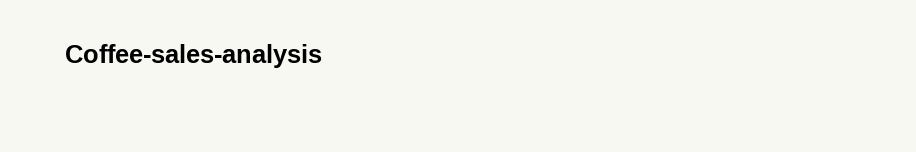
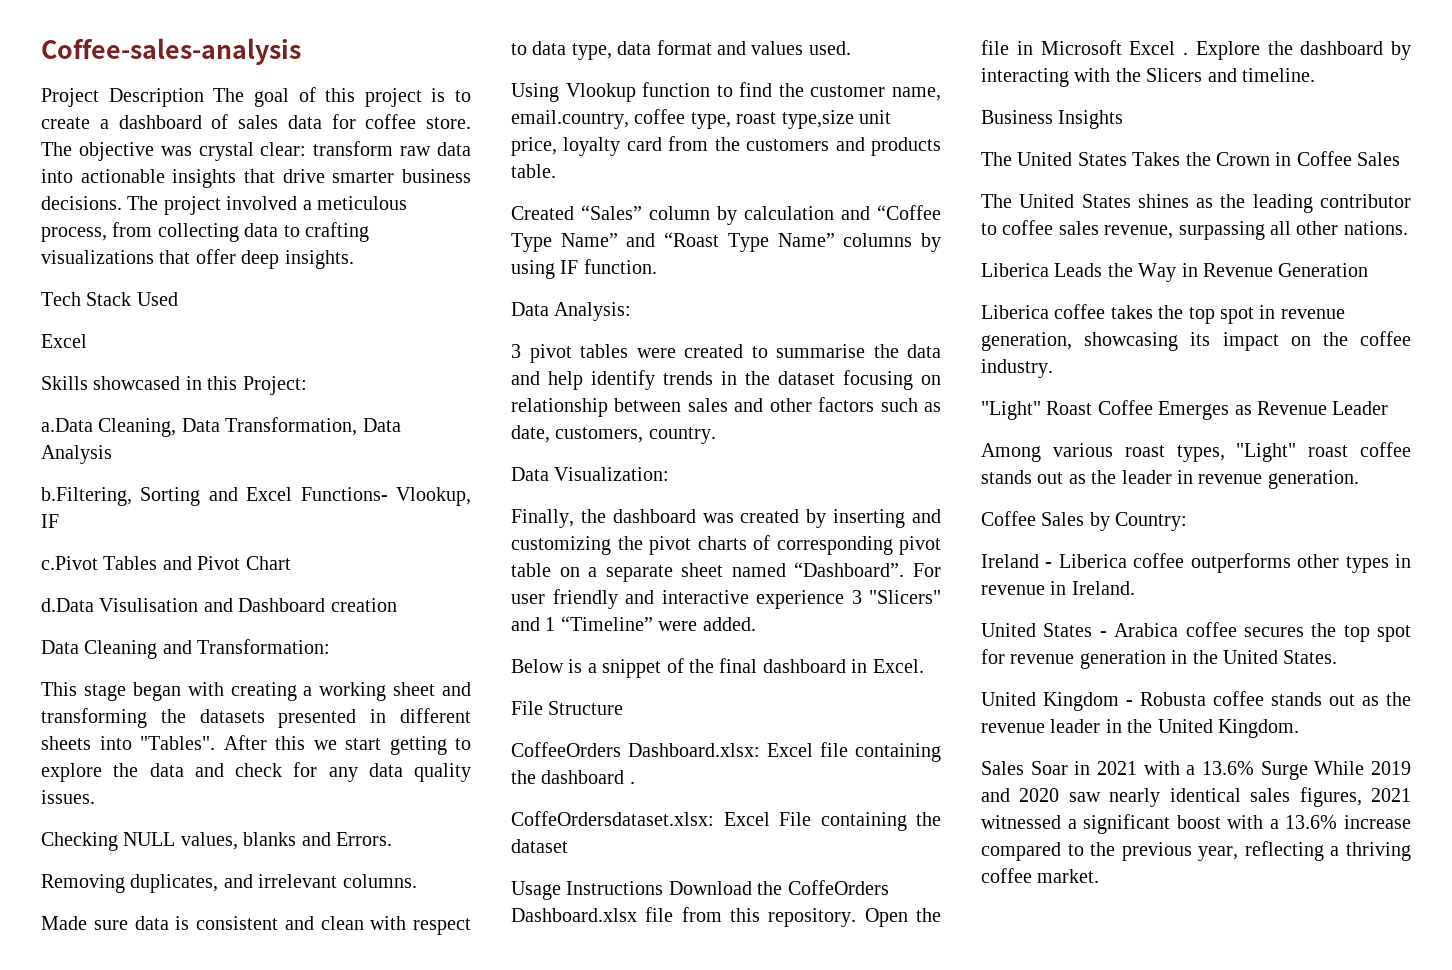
+ Project Description The goal of this project is to create a dashboard of sales data for coffee store. The objective was crystal clear: transform raw data into actionable insights that drive smarter business decisions. The project involved a meticulous process, from collecting data to crafting visualizations that offer deep insights.
+ Tech Stack Used
+ Excel
+ Skills showcased in this Project:
+ a.Data Cleaning, Data Transformation, Data Analysis
+ b.Filtering, Sorting and Excel Functions- Vlookup, IF
+ c.Pivot Tables and Pivot Chart
+ d.Data Visulisation and Dashboard creation
+ Data Cleaning and Transformation:
+ This stage began with creating a working sheet and transforming the datasets presented in different sheets into "Tables". After this we start getting to explore the data and check for any data quality issues.
+ Checking NULL values, blanks and Errors.
+ Removing duplicates, and irrelevant columns.
+ Made sure data is consistent and clean with respect to data type, data format and values used.
+ Using Vlookup function to find the customer name, email.country, coffee type, roast type,size unit price, loyalty card from the customers and products table.
+ Created “Sales” column by calculation and “Coffee Type Name” and “Roast Type Name” columns by using IF function.
+ Data Analysis:
+ 3 pivot tables were created to summarise the data and help identify trends in the dataset focusing on relationship between sales and other factors such as date, customers, country.
+ Data Visualization:
+ Finally, the dashboard was created by inserting and customizing the pivot charts of corresponding pivot table on a separate sheet named “Dashboard”. For user friendly and interactive experience 3 "Slicers" and 1 “Timeline” were added.
+ Below is a snippet of the final dashboard in Excel.
+ File Structure
+ CoffeeOrders Dashboard.xlsx: Excel file containing the dashboard .
+ CoffeOrdersdataset.xlsx: Excel File containing the dataset
+ Usage Instructions Download the CoffeOrders Dashboard.xlsx file from this repository. Open the file in Microsoft Excel . Explore the dashboard by interacting with the Slicers and timeline.
+ Business Insights
+ The United States Takes the Crown in Coffee Sales
+ The United States shines as the leading contributor to coffee sales revenue, surpassing all other nations.
+ Liberica Leads the Way in Revenue Generation
+ Liberica coffee takes the top spot in revenue generation, showcasing its impact on the coffee industry.
+ "Light" Roast Coffee Emerges as Revenue Leader
+ Among various roast types, "Light" roast coffee stands out as the leader in revenue generation.
+ Coffee Sales by Country:
+ Ireland - Liberica coffee outperforms other types in revenue in Ireland.
+ United States - Arabica coffee secures the top spot for revenue generation in the United States.
+ United Kingdom - Robusta coffee stands out as the revenue leader in the United Kingdom.
+ Sales Soar in 2021 with a 13.6% Surge While 2019 and 2020 saw nearly identical sales figures, 2021 witnessed a significant boost with a 13.6% increase compared to the previous year, reflecting a thriving coffee market.

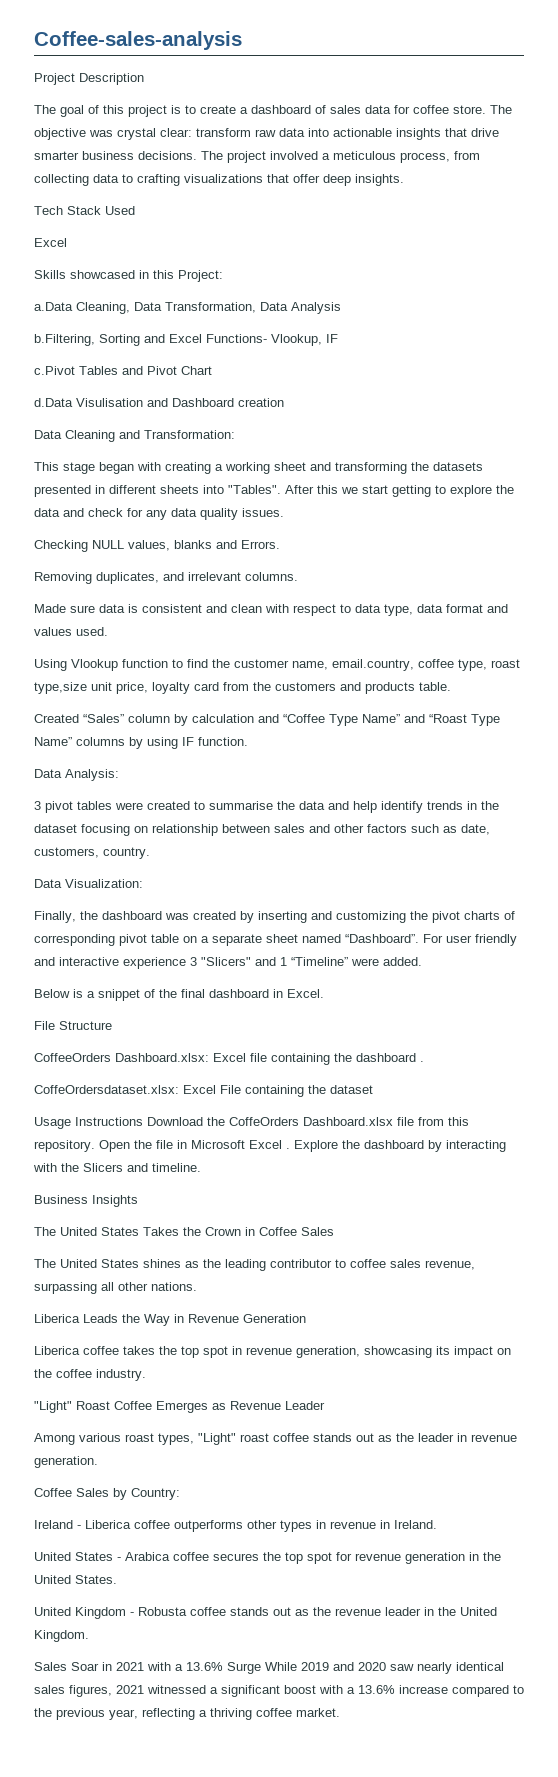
- Project Description The goal of this project is to create a dashboard of sales data for coffee store.
+ Project Description
+ The goal of this project is to create a dashboard of sales data for coffee store.

